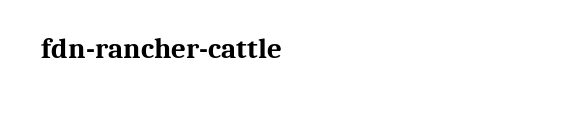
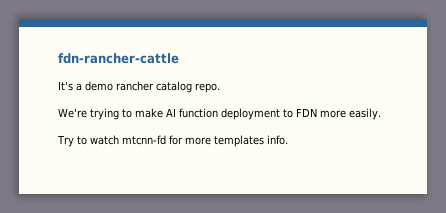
+ It's a demo rancher catalog repo.
+ We're trying to make AI function deployment to FDN more easily.
+ Try to watch mtcnn-fd for more templates info.

